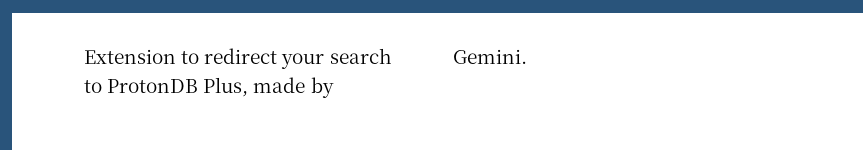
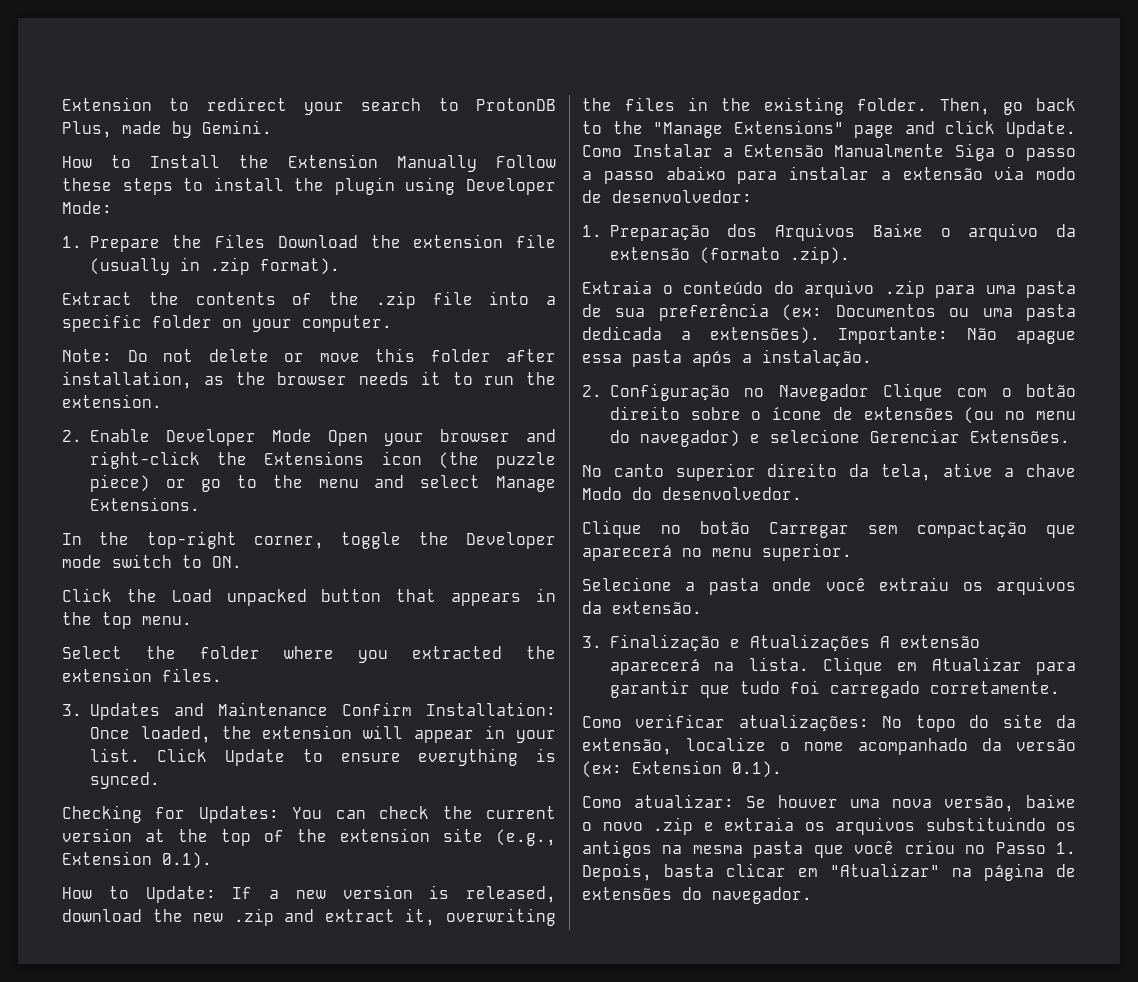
+ How to Install the Extension Manually Follow these steps to install the plugin using Developer Mode:
+ 1. Prepare the Files Download the extension file (usually in .zip format).
+ Extract the contents of the .zip file into a specific folder on your computer.
+ Note: Do not delete or move this folder after installation, as the browser needs it to run the extension.
+ 2. Enable Developer Mode Open your browser and right-click the Extensions icon (the puzzle piece) or go to the menu and select Manage Extensions.
+ In the top-right corner, toggle the Developer mode switch to ON.
+ Click the Load unpacked button that appears in the top menu.
+ Select the folder where you extracted the extension files.
+ 3. Updates and Maintenance Confirm Installation: Once loaded, the extension will appear in your list. Click Update to ensure everything is synced.
+ Checking for Updates: You can check the current version at the top of the extension site (e.g., Extension 0.1).
+ How to Update: If a new version is released, download the new .zip and extract it, overwriting the files in the existing folder. Then, go back to the "Manage Extensions" page and click Update. Como Instalar a Extensão Manualmente Siga o passo a passo abaixo para instalar a extensão via modo de desenvolvedor:
+ 1. Preparação dos Arquivos Baixe o arquivo da extensão (formato .zip).
+ Extraia o conteúdo do arquivo .zip para uma pasta de sua preferência (ex: Documentos ou uma pasta dedicada a extensões). Importante: Não apague essa pasta após a instalação.
+ 2. Configuração no Navegador Clique com o botão direito sobre o ícone de extensões (ou no menu do navegador) e selecione Gerenciar Extensões.
+ No canto superior direito da tela, ative a chave Modo do desenvolvedor.
+ Clique no botão Carregar sem compactação que aparecerá no menu superior.
+ Selecione a pasta onde você extraiu os arquivos da extensão.
+ 3. Finalização e Atualizações A extensão aparecerá na lista. Clique em Atualizar para garantir que tudo foi carregado corretamente.
+ Como verificar atualizações: No topo do site da extensão, localize o nome acompanhado da versão (ex: Extension 0.1).
+ Como atualizar: Se houver uma nova versão, baixe o novo .zip e extraia os arquivos substituindo os antigos na mesma pasta que você criou no Passo 1. Depois, basta clicar em "Atualizar" na página de extensões do navegador.

